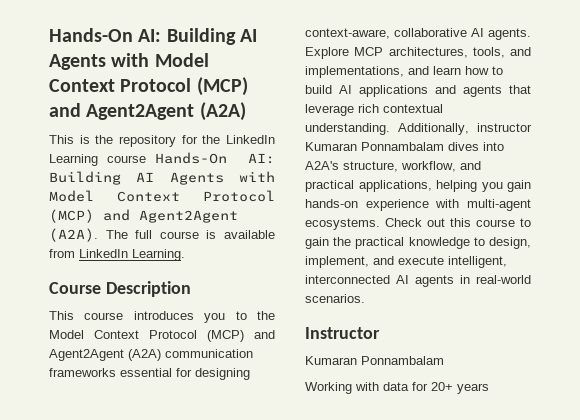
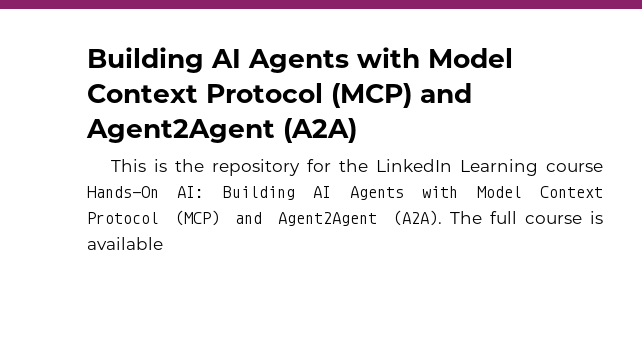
- Hands-On AI: Building AI Agents with Model Context Protocol (MCP) and Agent2Agent (A2A)
+ Building AI Agents with Model Context Protocol (MCP) and Agent2Agent (A2A)
- The full course is available from LinkedIn Learning.
- Course Description
- This course introduces you to the Model Context Protocol (MCP) and Agent2Agent (A2A) communication frameworks essential for designing context-aware, collaborative AI agents. Explore MCP architectures, tools, and implementations, and learn how to build AI applications and agents that leverage rich contextual understanding. Additionally, instructor Kumaran Ponnambalam dives into A2A's structure, workflow, and practical applications, helping you gain hands-on experience with multi-agent ecosystems. Check out this course to gain the practical knowledge to design, implement, and execute intelligent, interconnected AI agents in real-world scenarios.
- Instructor
- Kumaran Ponnambalam
- Working with data for 20+ years
+ The full course is available

